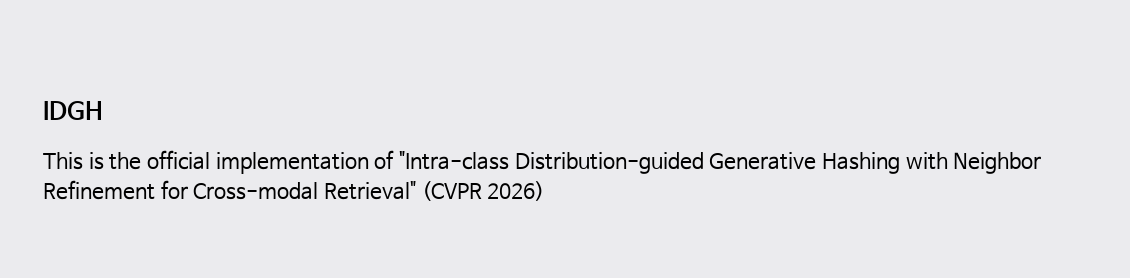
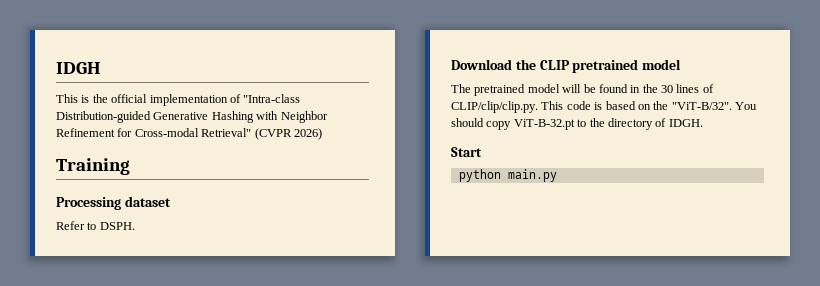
+ Training
+ Processing dataset
+ Refer to DSPH.
+ Download the CLIP pretrained model
+ The pretrained model will be found in the 30 lines of CLIP/clip/clip.py. This code is based on the "ViT-B/32". You should copy ViT-B-32.pt to the directory of IDGH.
+ Start
+ python main.py

